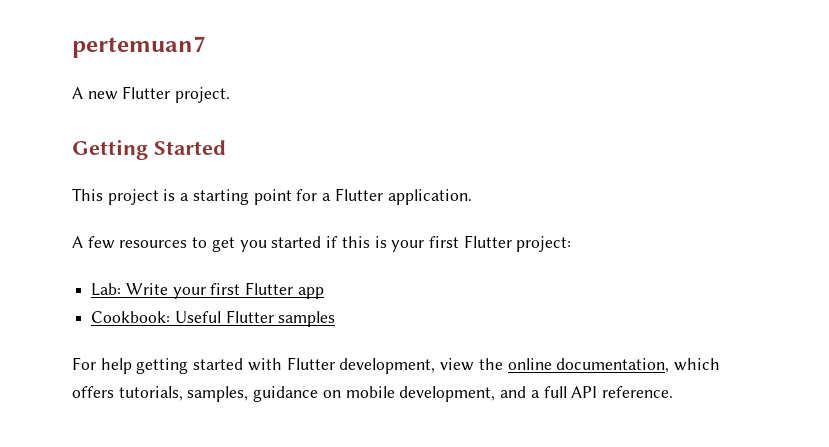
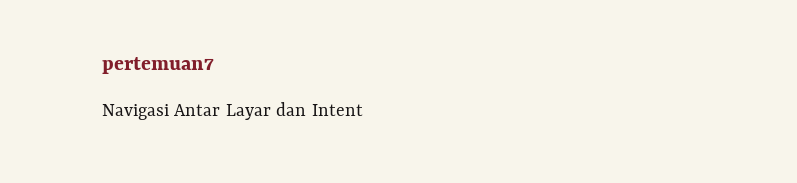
- A new Flutter project.
- Getting Started
- This project is a starting point for a Flutter application.
- A few resources to get you started if this is your first Flutter project:
- Lab: Write your first Flutter app
- Cookbook: Useful Flutter samples
- For help getting started with Flutter development, view the online documentation, which offers tutorials, samples, guidance on mobile development, and a full API reference.
+ Navigasi Antar Layar dan Intent

